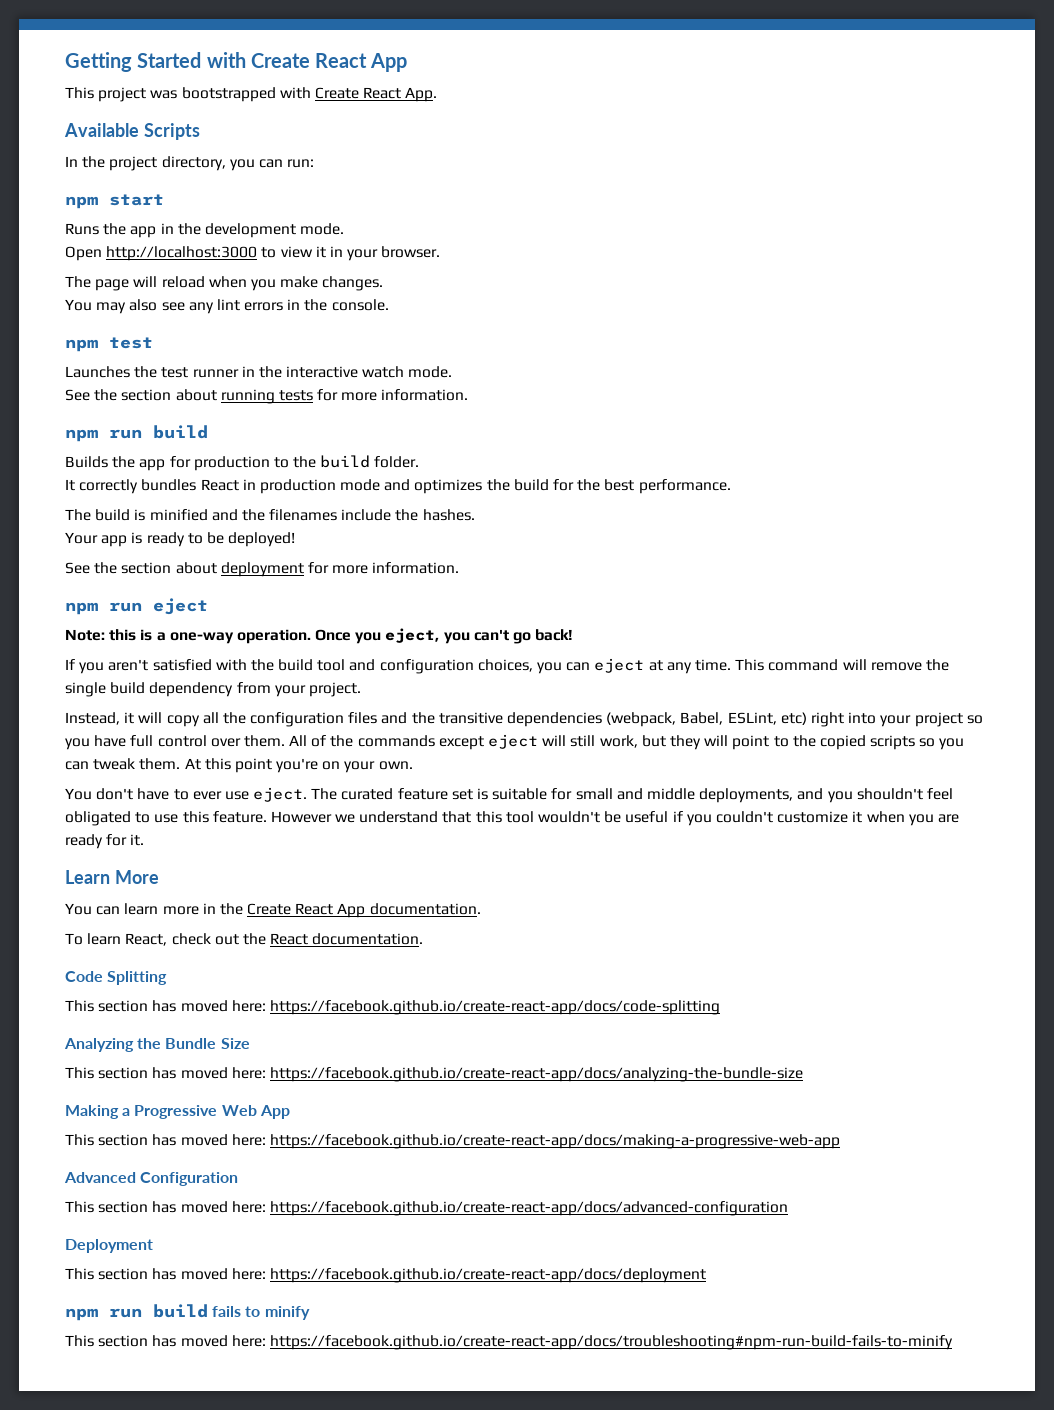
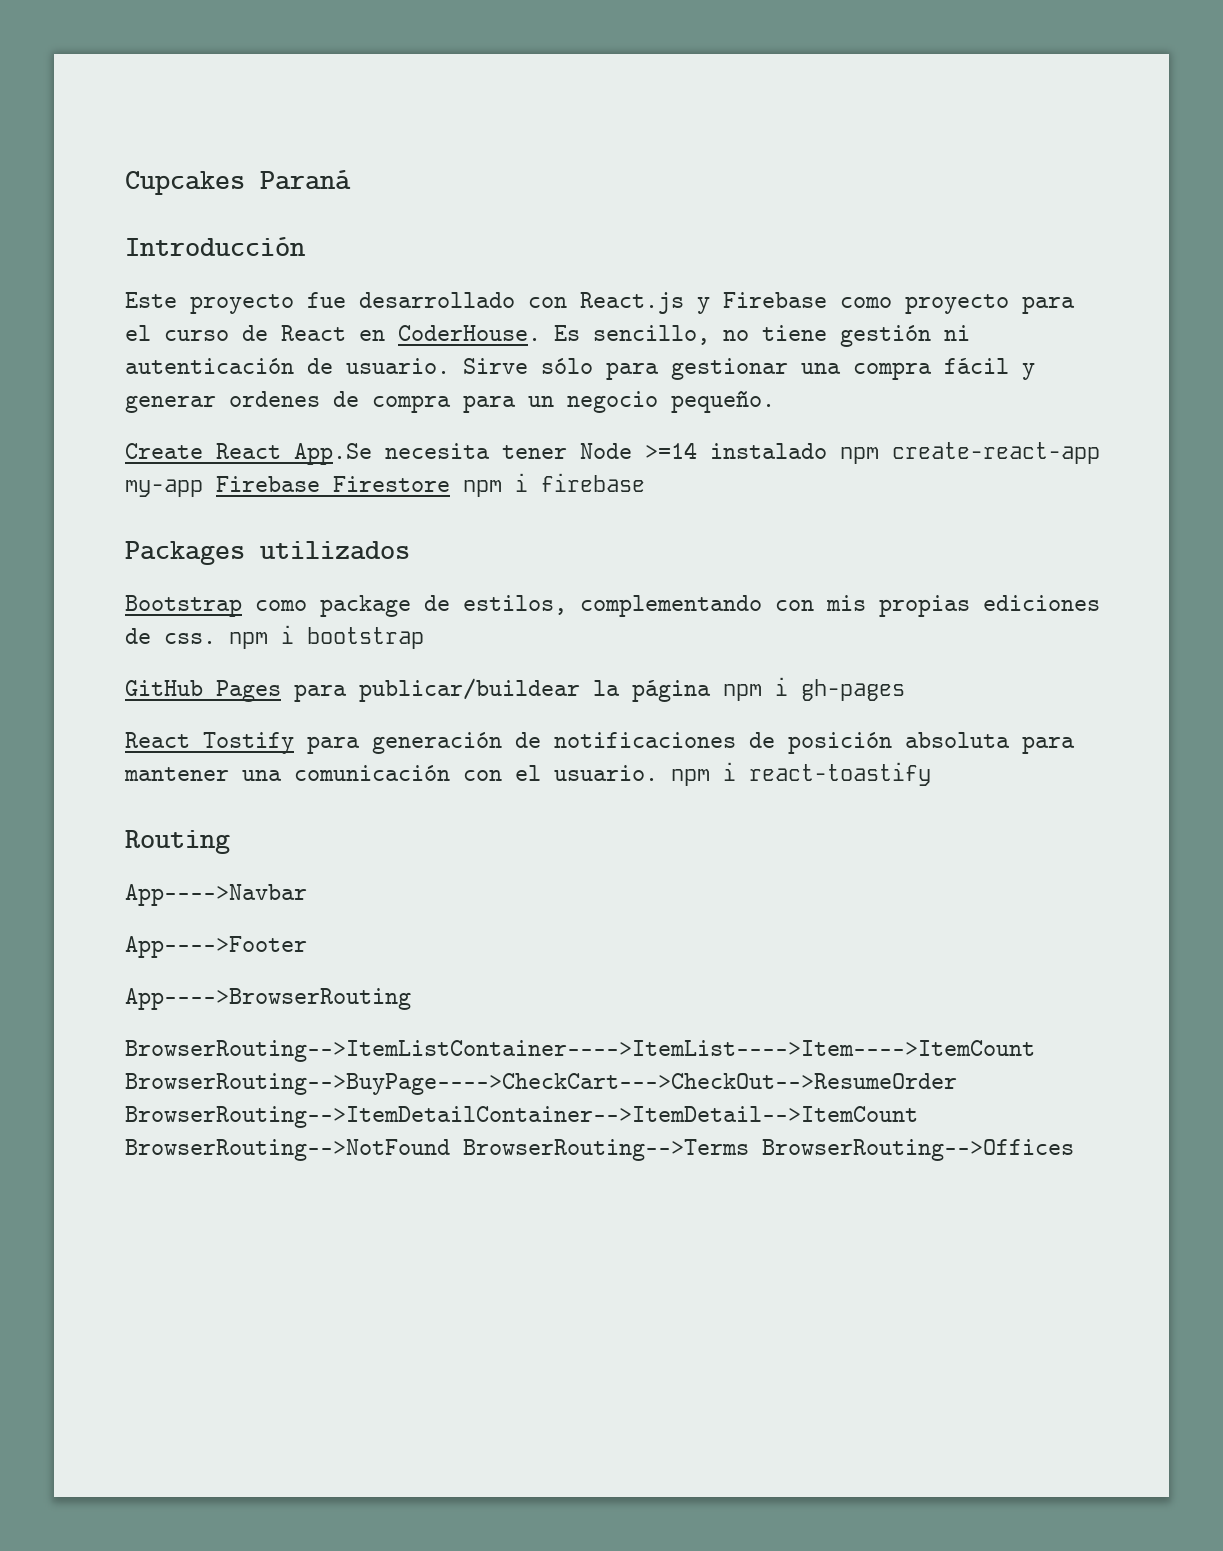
- Getting Started with Create React App
- This project was bootstrapped with Create React App.
- Available Scripts
- In the project directory, you can run:
- npm start
- Runs the app in the development mode.
- Open http://localhost:3000 to view it in your browser.
- The page will reload when you make changes.
- You may also see any lint errors in the console.
- npm test
- Launches the test runner in the interactive watch mode.
- See the section about running tests for more information.
- npm run build
- Builds the app for production to the build folder.
- It correctly bundles React in production mode and optimizes the build for the best performance.
- The build is minified and the filenames include the hashes.
- Your app is ready to be deployed!
- See the section about deployment for more information.
- npm run eject
- Note: this is a one-way operation. Once you eject, you can't go back!
- If you aren't satisfied with the build tool and configuration choices, you can eject at any time. This command will remove the single build dependency from your project.
- Instead, it will copy all the configuration files and the transitive dependencies (webpack, Babel, ESLint, etc) right into your project so you have full control over them. All of the commands except eject will still work, but they will point to the copied scripts so you can tweak them. At this point you're on your own.
- You don't have to ever use eject. The curated feature set is suitable for small and middle deployments, and you shouldn't feel obligated to use this feature. However we understand that this tool wouldn't be useful if you couldn't customize it when you are ready for it.
- Learn More
- You can learn more in the Create React App documentation.
- To learn React, check out the React documentation.
- Code Splitting
- This section has moved here: https://facebook.github.io/create-react-app/docs/code-splitting
- Analyzing the Bundle Size
- This section has moved here: https://facebook.github.io/create-react-app/docs/analyzing-the-bundle-size
- Making a Progressive Web App
- This section has moved here: https://facebook.github.io/create-react-app/docs/making-a-progressive-web-app
- Advanced Configuration
- This section has moved here: https://facebook.github.io/create-react-app/docs/advanced-configuration
- Deployment
- This section has moved here: https://facebook.github.io/create-react-app/docs/deployment
- npm run build fails to minify
- This section has moved here: https://facebook.github.io/create-react-app/docs/troubleshooting#npm-run-build-fails-to-minify
+ Cupcakes Paraná
+ Introducción
+ Este proyecto fue desarrollado con React.js y Firebase como proyecto para el curso de React en CoderHouse. Es sencillo, no tiene gestión ni autenticación de usuario. Sirve sólo para gestionar una compra fácil y generar ordenes de compra para un negocio pequeño.
+ Create React App.Se necesita tener Node >=14 instalado npm create-react-app my-app Firebase Firestore npm i firebase
+ Packages utilizados
+ Bootstrap como package de estilos, complementando con mis propias ediciones de css. npm i bootstrap
+ GitHub Pages para publicar/buildear la página npm i gh-pages
+ React Tostify para generación de notificaciones de posición absoluta para mantener una comunicación con el usuario. npm i react-toastify
+ Routing
+ App---->Navbar
+ App---->Footer
+ App---->BrowserRouting
+ BrowserRouting-->ItemListContainer---->ItemList---->Item---->ItemCount BrowserRouting-->BuyPage---->CheckCart--->CheckOut-->ResumeOrder BrowserRouting-->ItemDetailContainer-->ItemDetail-->ItemCount BrowserRouting-->NotFound BrowserRouting-->Terms BrowserRouting-->Offices

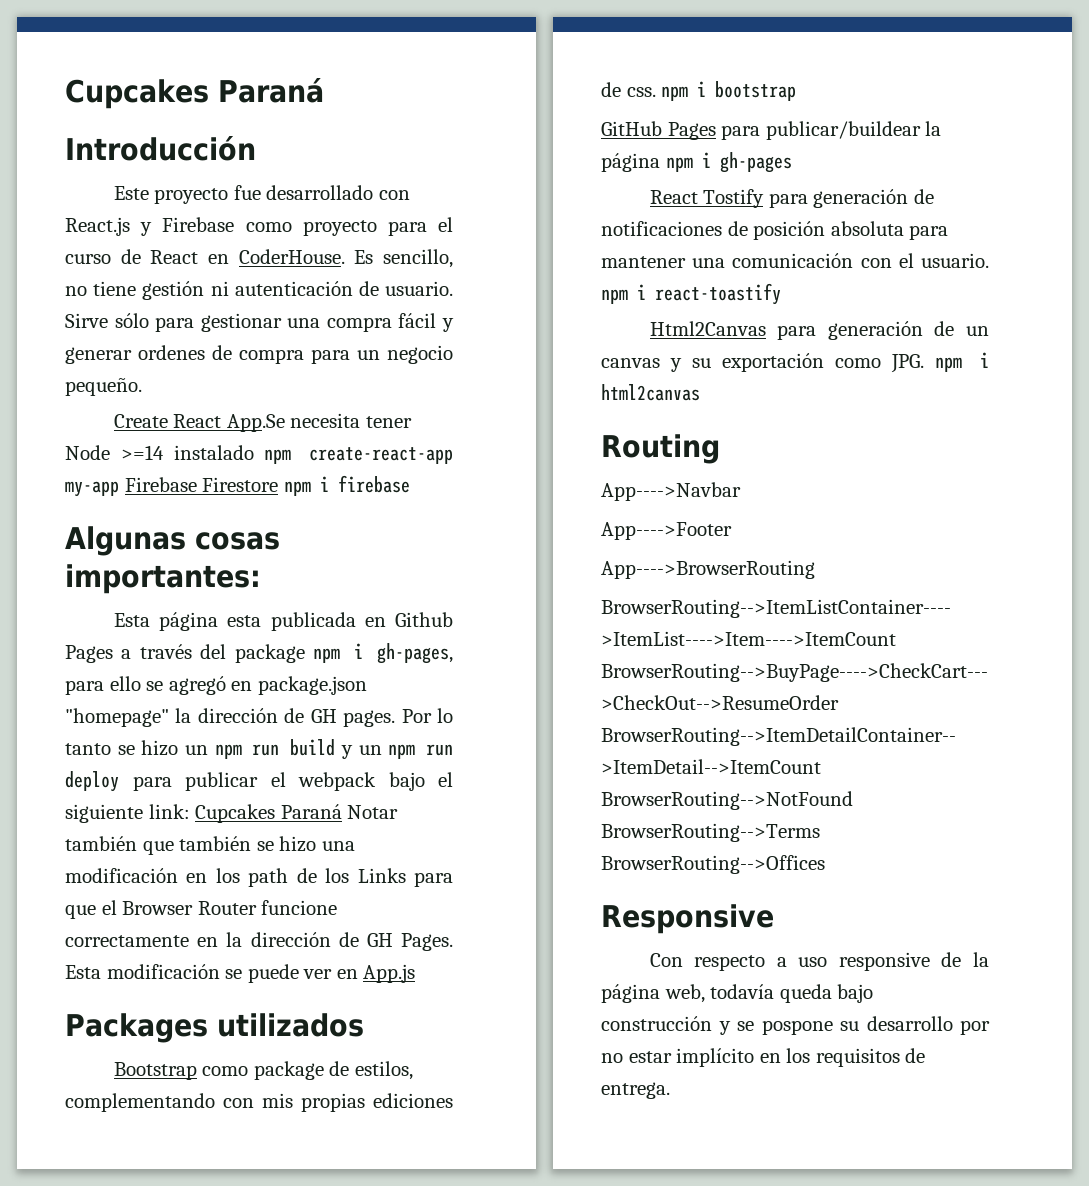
+ Algunas cosas importantes:
+ Esta página esta publicada en Github Pages a través del package npm i gh-pages, para ello se agregó en package.json "homepage" la dirección de GH pages. Por lo tanto se hizo un npm run build y un npm run deploy para publicar el webpack bajo el siguiente link: Cupcakes Paraná Notar también que también se hizo una modificación en los path de los Links para que el Browser Router funcione correctamente en la dirección de GH Pages. Esta modificación se puede ver en App.js
+ Html2Canvas para generación de un canvas y su exportación como JPG. npm i html2canvas
+ Responsive
+ Con respecto a uso responsive de la página web, todavía queda bajo construcción y se pospone su desarrollo por no estar implícito en los requisitos de entrega.

